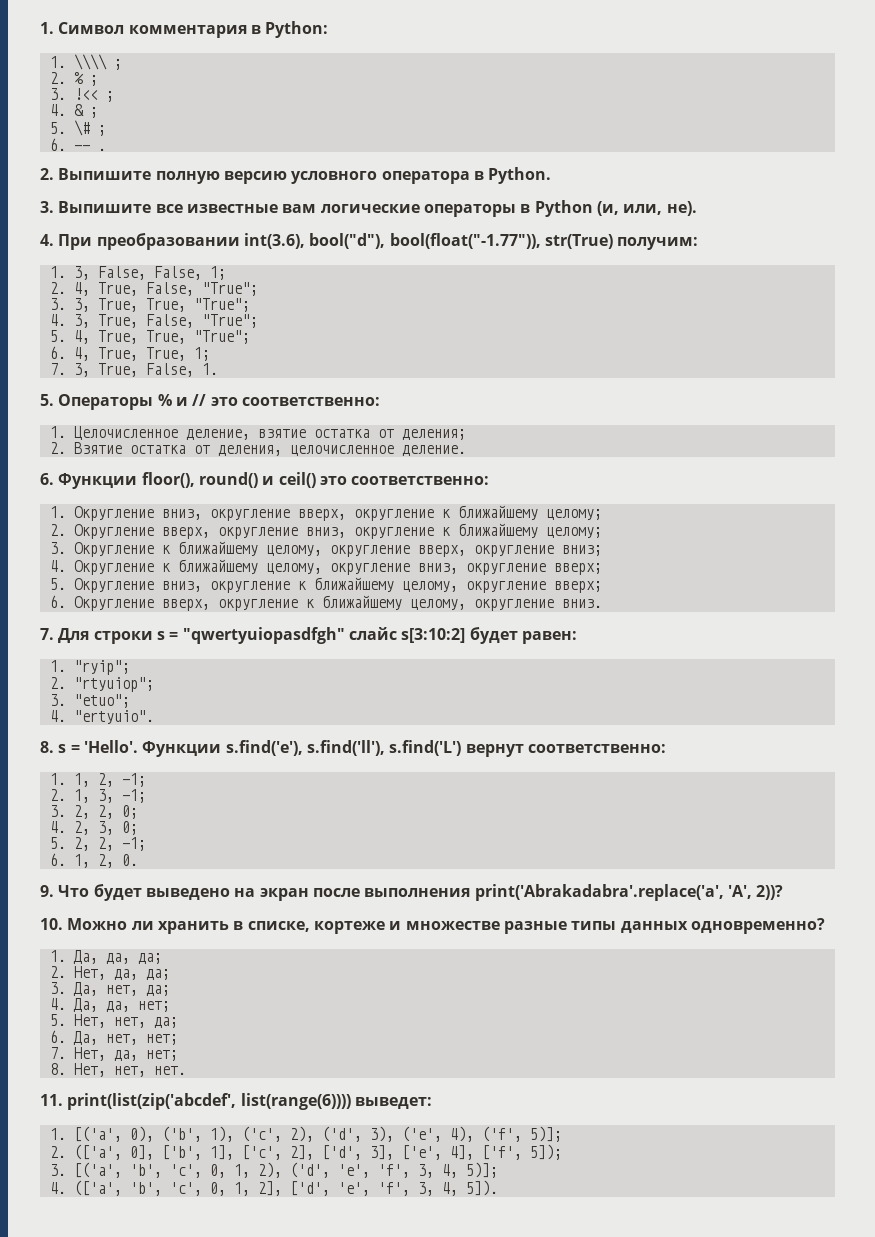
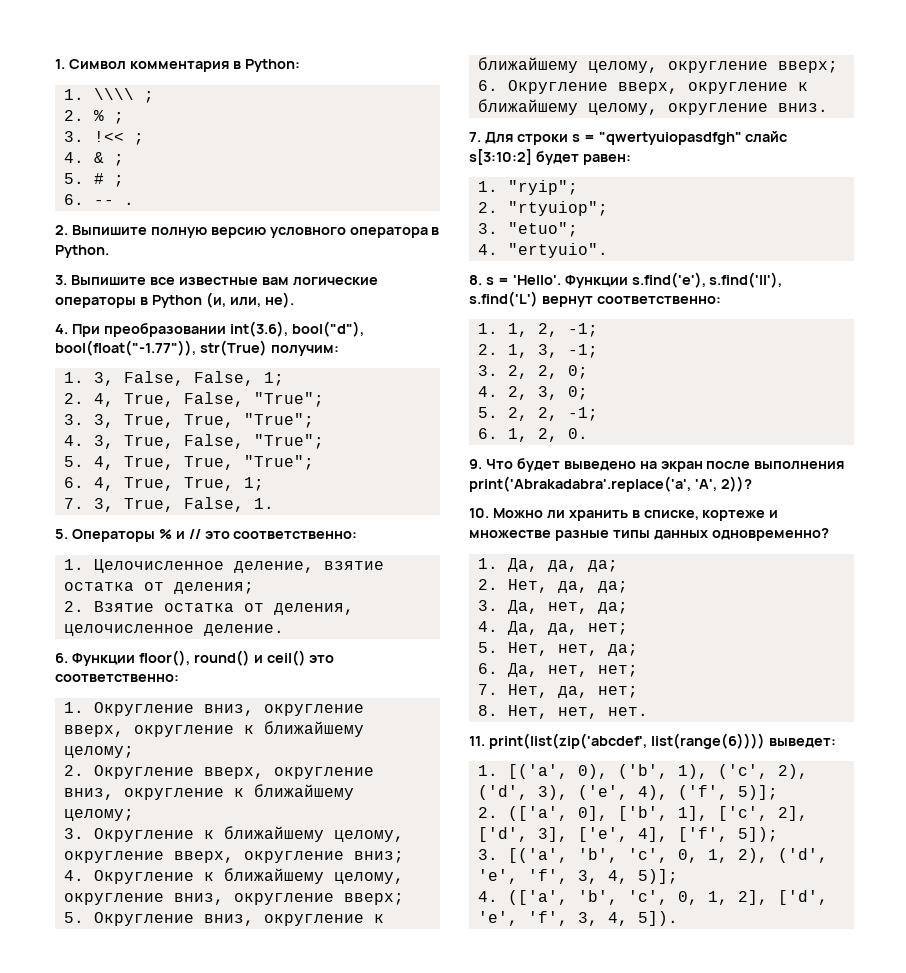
- 5. \# ;
+ 5. # ;

